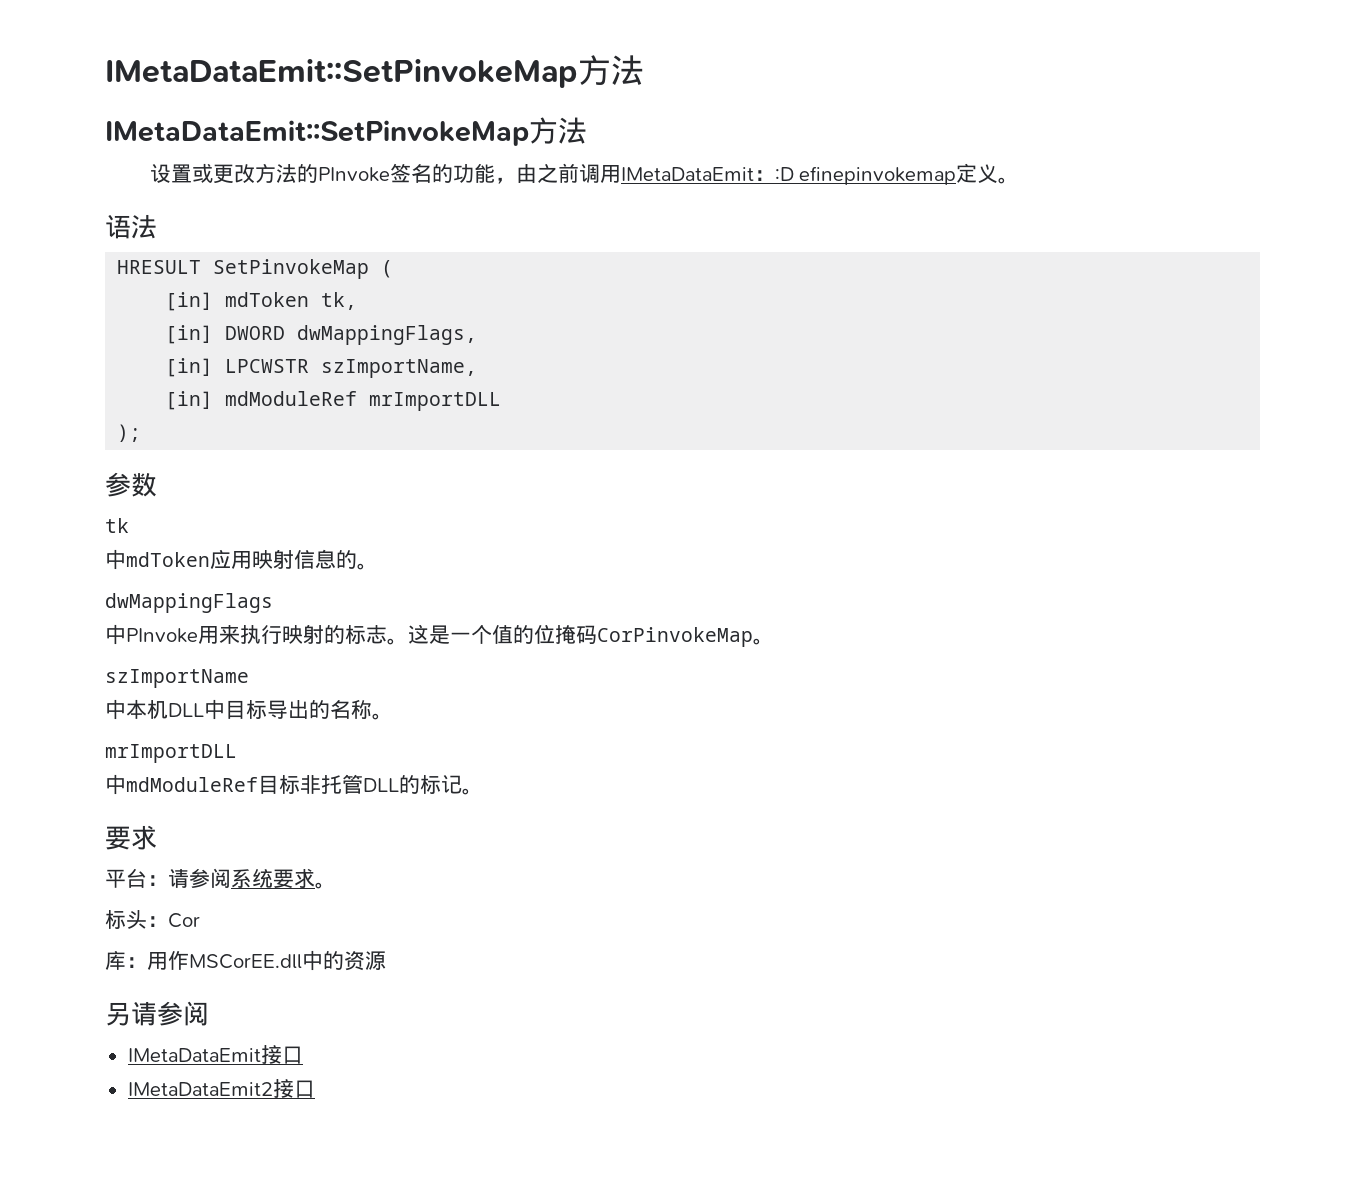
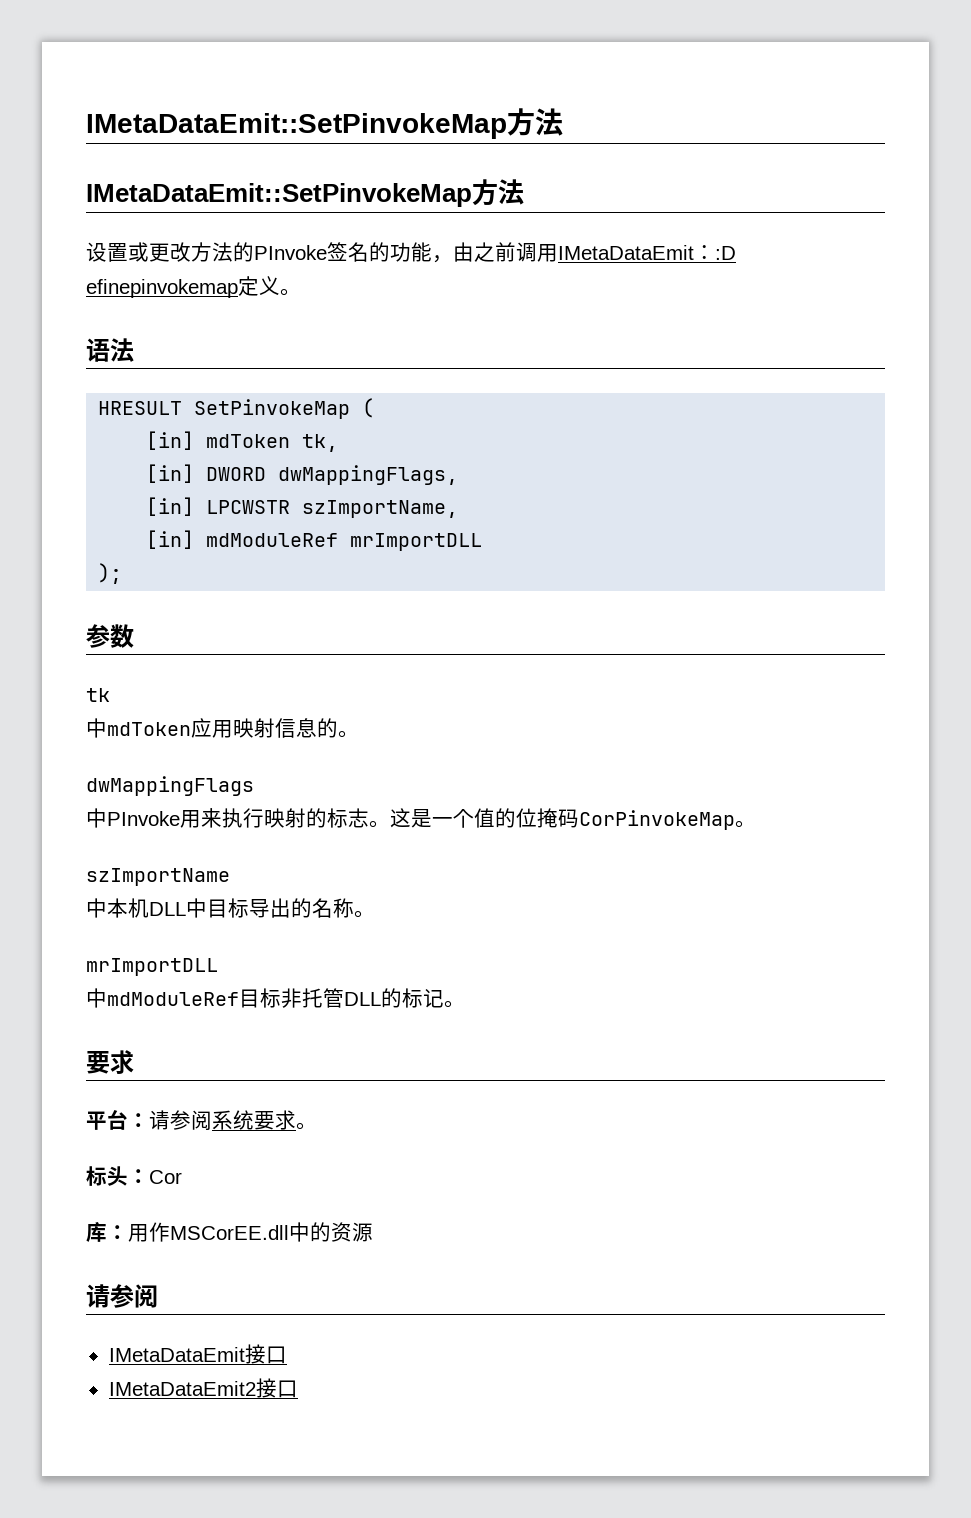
  库：用作MSCorEE.dll中的资源
- 另请参阅
+ 请参阅

